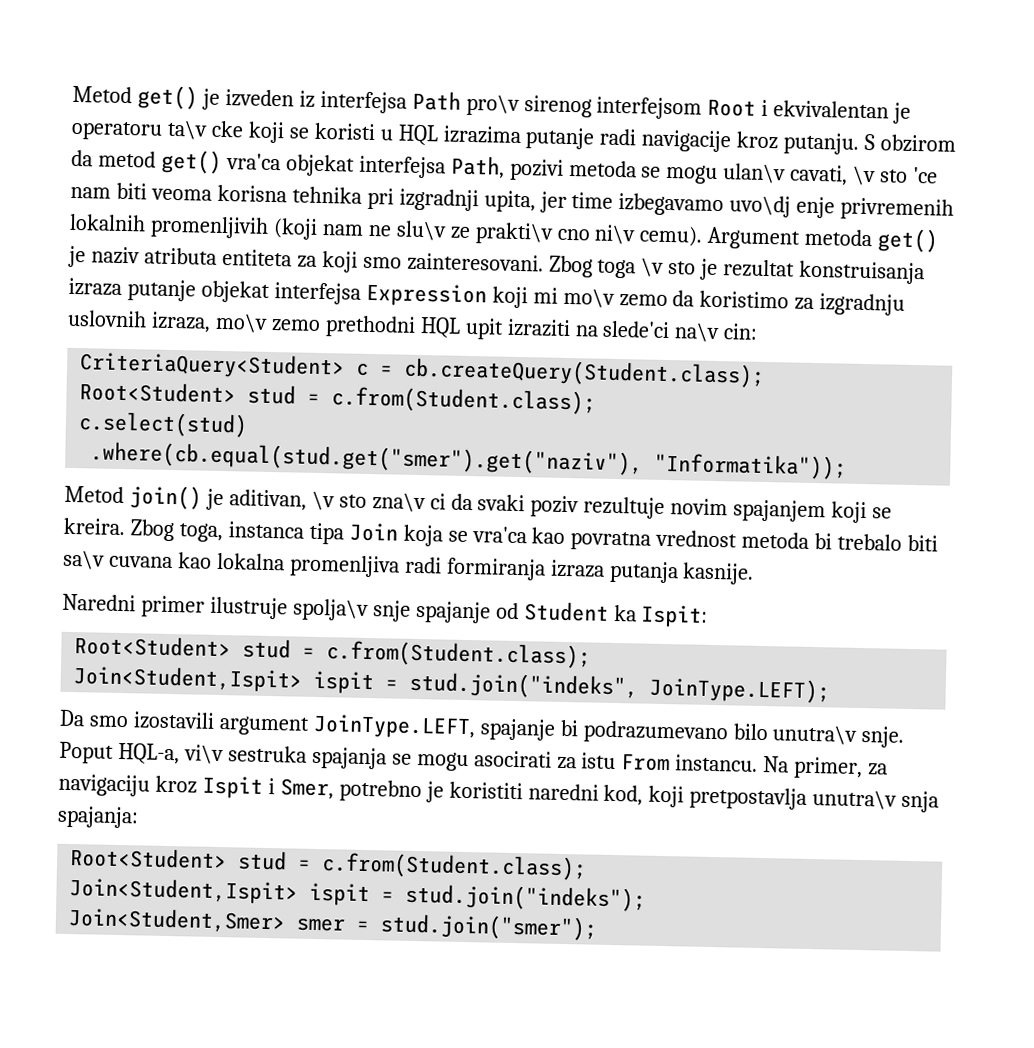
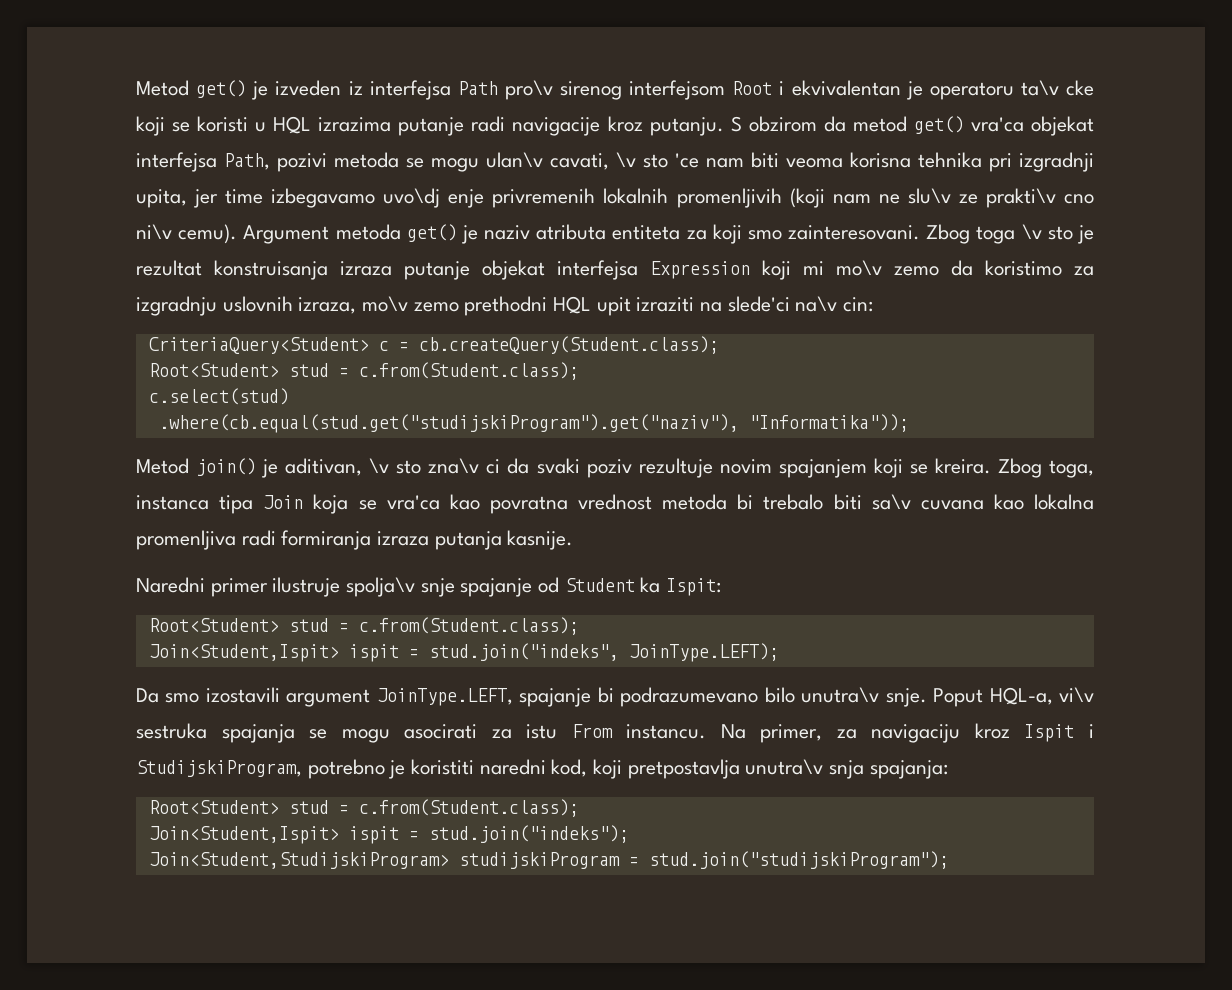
- .where(cb.equal(stud.get("smer").get("naziv"), "Informatika"));
+ .where(cb.equal(stud.get("studijskiProgram").get("naziv"), "Informatika"));
- Na primer, za navigaciju kroz Ispit i Smer, potrebno je koristiti naredni kod, koji pretpostavlja unutra\v snja spajanja:
+ Na primer, za navigaciju kroz Ispit i StudijskiProgram, potrebno je koristiti naredni kod, koji pretpostavlja unutra\v snja spajanja:
- Join<Student,Smer> smer = stud.join("smer");
+ Join<Student,StudijskiProgram> studijskiProgram = stud.join("studijskiProgram");

